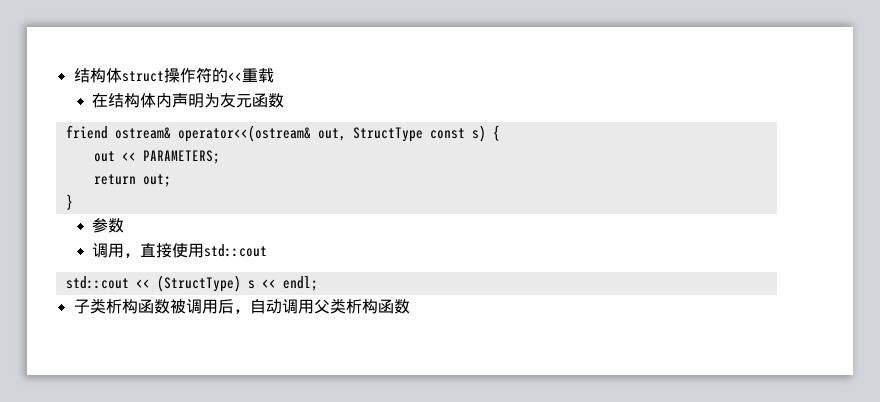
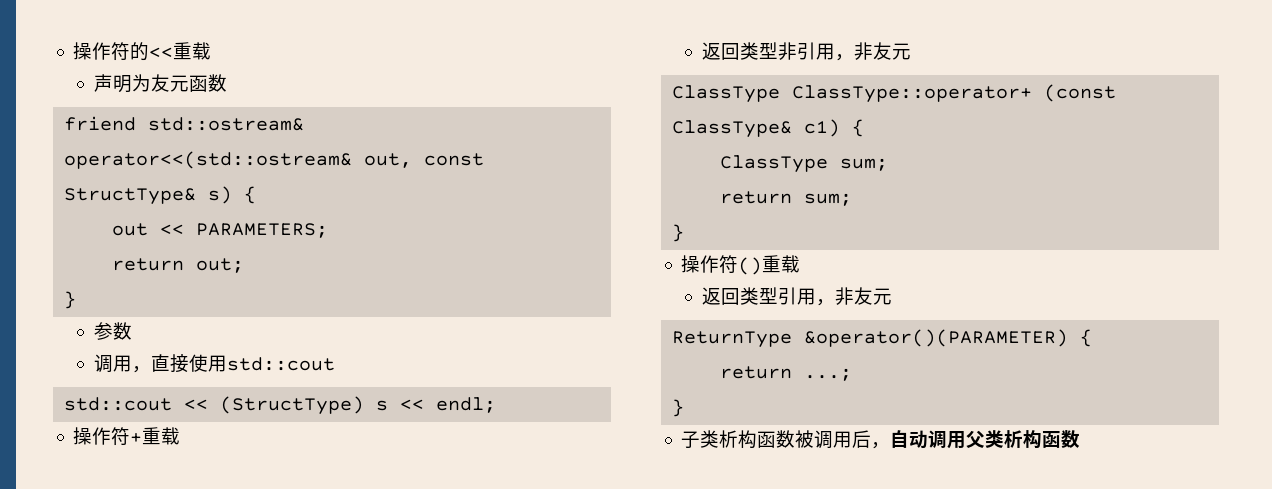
- 结构体struct操作符的<<重载
+ 操作符的<<重载
- 在结构体内声明为友元函数
+ 声明为友元函数
- friend ostream& operator<<(ostream& out, StructType const s) {
+ friend std::ostream& operator<<(std::ostream& out, const StructType& s) {
+ 操作符+重载
+ 返回类型非引用，非友元
+ ClassType ClassType::operator+ (const ClassType& c1) {
+ ClassType sum;
+ return sum;
+ }
+ 操作符()重载
+ 返回类型引用，非友元
+ ReturnType &operator()(PARAMETER) {
+ return ...;
+ }

